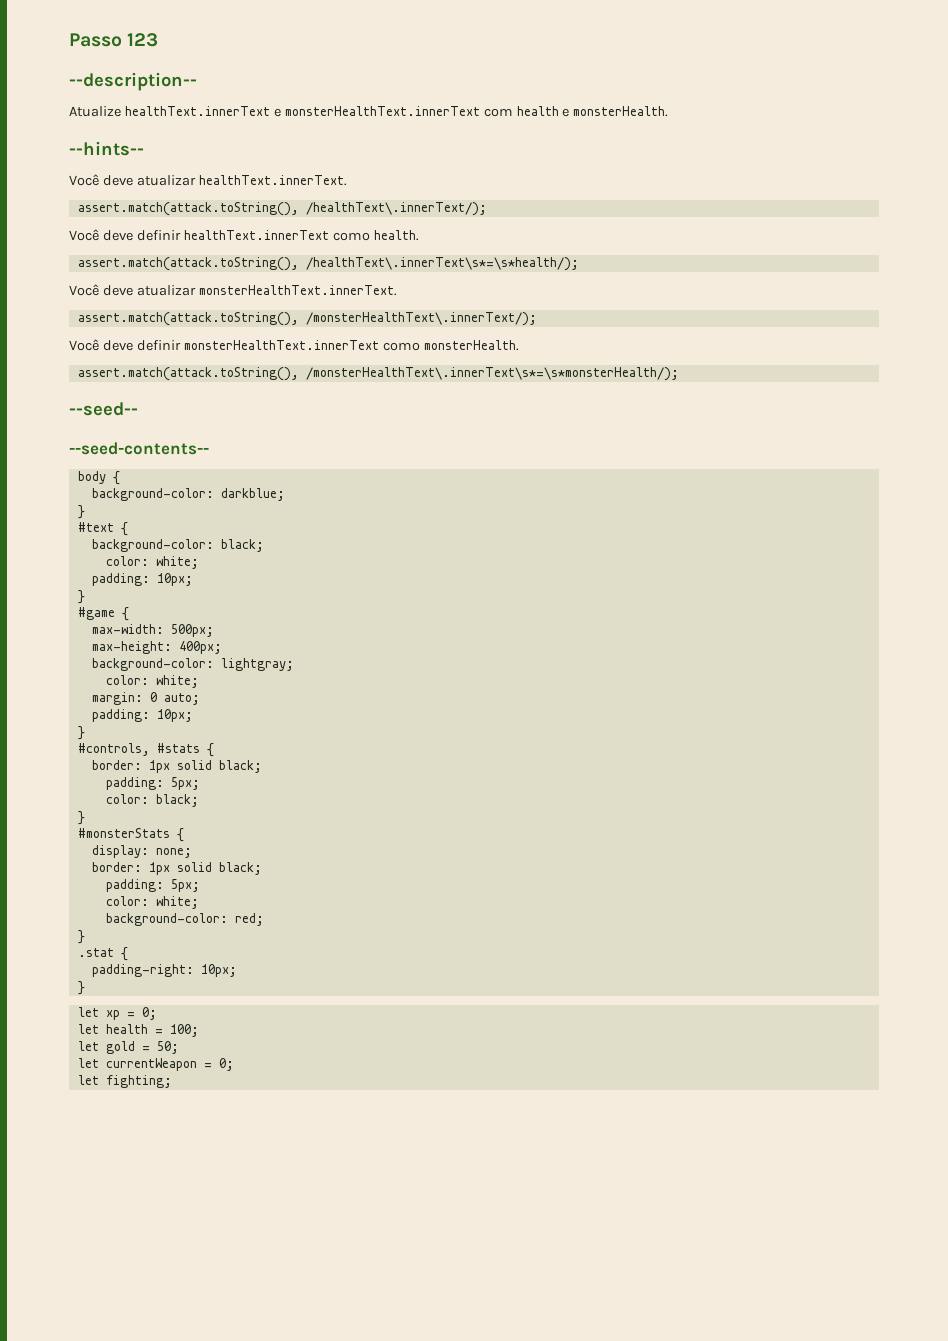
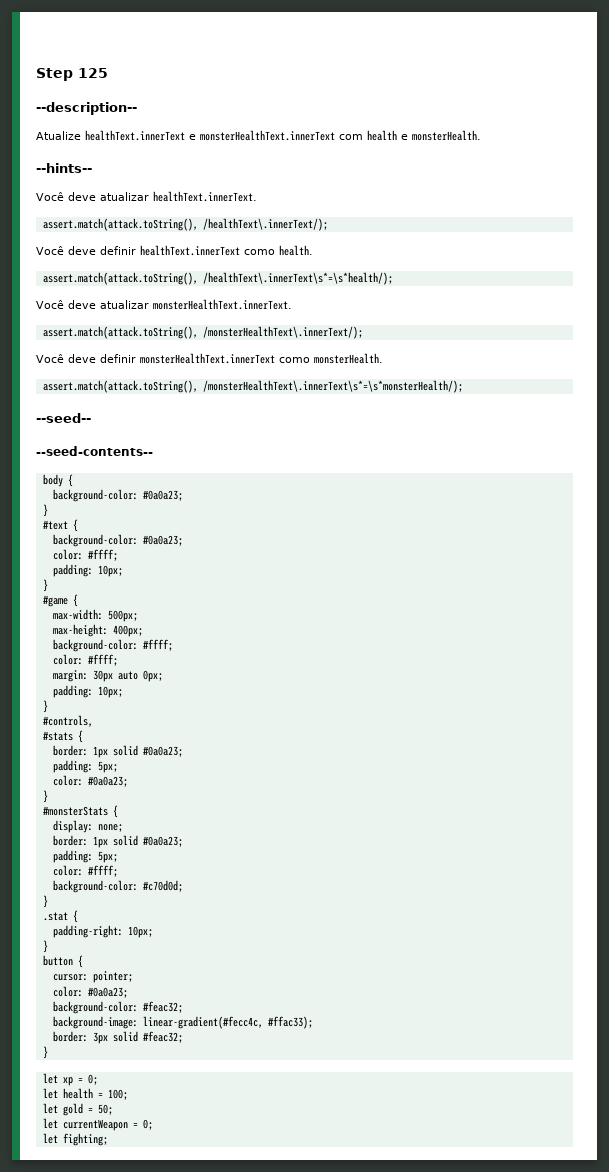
- Passo 123
+ Step 125
  body {
- background-color: darkblue;
+ background-color: #0a0a23;
  #text {
- background-color: black;
- color: white;
+ background-color: #0a0a23;
+ color: #ffff;
- background-color: lightgray;
- color: white;
+ background-color: #ffff;
+ color: #ffff;
- margin: 0 auto;
+ margin: 30px auto 0px;
- #controls, #stats {
- border: 1px solid black;
+ #controls,
+ #stats {
+ border: 1px solid #0a0a23;
  padding: 5px;
- color: black;
+ color: #0a0a23;
  display: none;
- border: 1px solid black;
+ border: 1px solid #0a0a23;
  padding: 5px;
- color: white;
- background-color: red;
+ color: #ffff;
+ background-color: #c70d0d;
+ button {
+ cursor: pointer;
+ color: #0a0a23;
+ background-color: #feac32;
+ background-image: linear-gradient(#fecc4c, #ffac33);
+ border: 3px solid #feac32;
+ }

